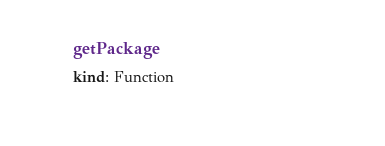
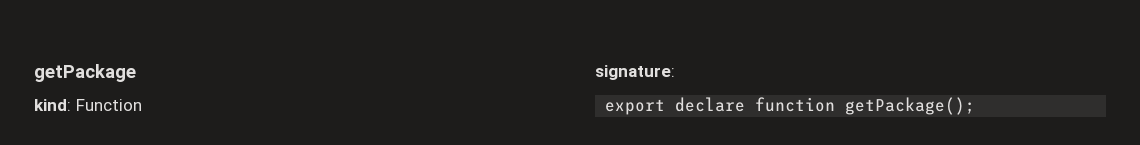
+ signature:
+ export declare function getPackage();

